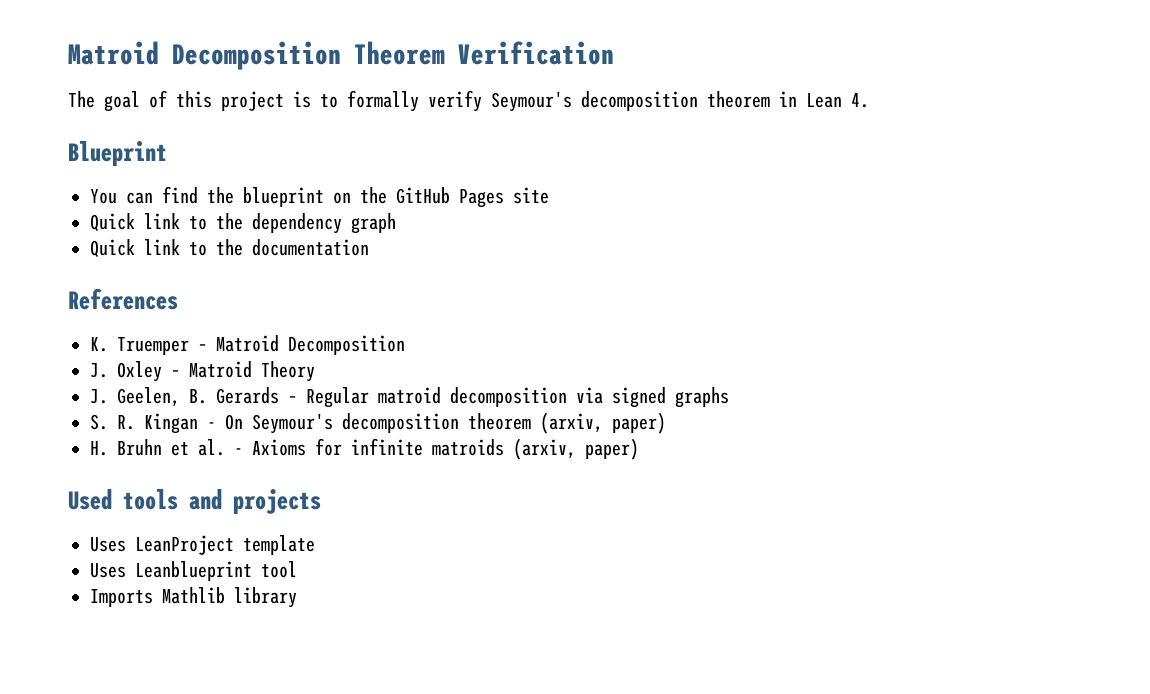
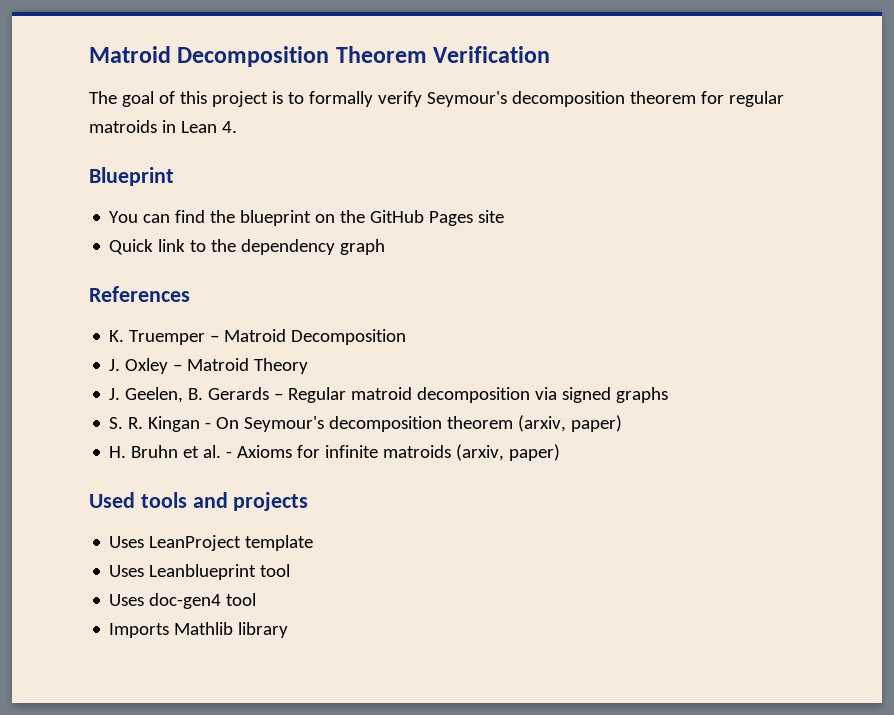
- The goal of this project is to formally verify Seymour's decomposition theorem in Lean 4.
+ The goal of this project is to formally verify Seymour's decomposition theorem for regular matroids in Lean 4.
- Quick link to the documentation
+ Uses doc-gen4 tool

